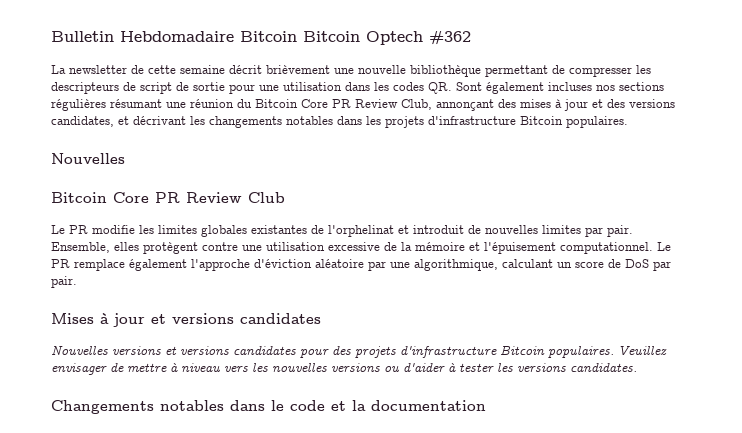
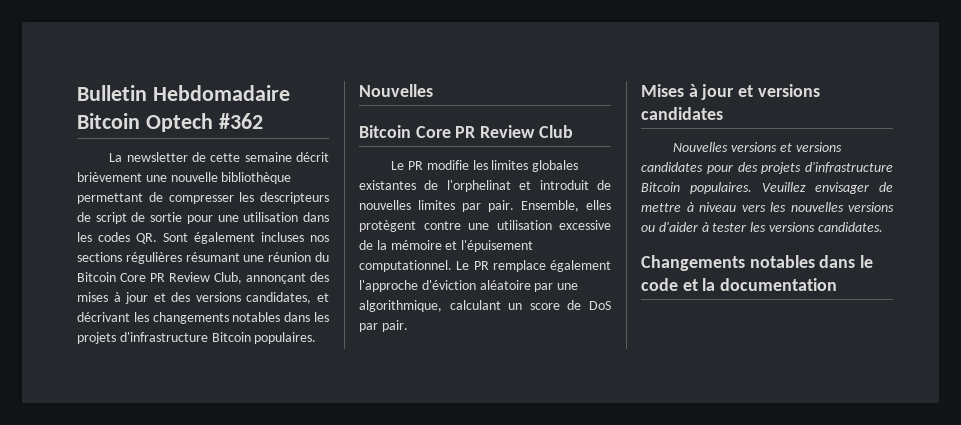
- Bulletin Hebdomadaire Bitcoin Bitcoin Optech #362
+ Bulletin Hebdomadaire Bitcoin Optech #362

